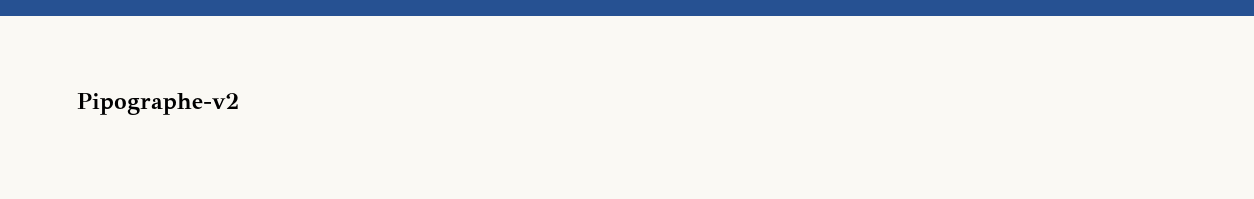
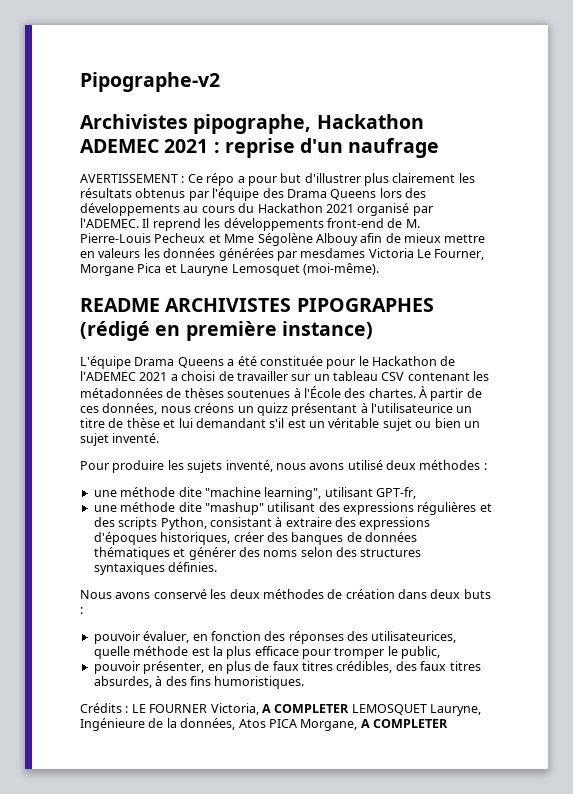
+ Archivistes pipographe, Hackathon ADEMEC 2021 : reprise d'un naufrage
+ AVERTISSEMENT : Ce répo a pour but d'illustrer plus clairement les résultats obtenus par l'équipe des Drama Queens lors des développements au cours du Hackathon 2021 organisé par l'ADEMEC. Il reprend les développements front-end de M. Pierre-Louis Pecheux et Mme Ségolène Albouy afin de mieux mettre en valeurs les données générées par mesdames Victoria Le Fourner, Morgane Pica et Lauryne Lemosquet (moi-même).
+ README ARCHIVISTES PIPOGRAPHES (rédigé en première instance)
+ L'équipe Drama Queens a été constituée pour le Hackathon de l'ADEMEC 2021 a choisi de travailler sur un tableau CSV contenant les métadonnées de thèses soutenues à l'École des chartes. À partir de ces données, nous créons un quizz présentant à l'utilisateurice un titre de thèse et lui demandant s'il est un véritable sujet ou bien un sujet inventé.
+ Pour produire les sujets inventé, nous avons utilisé deux méthodes :
+ une méthode dite "machine learning", utilisant GPT-fr,
+ une méthode dite "mashup" utilisant des expressions régulières et des scripts Python, consistant à extraire des expressions d'époques historiques, créer des banques de données thématiques et générer des noms selon des structures syntaxiques définies.
+ Nous avons conservé les deux méthodes de création dans deux buts :
+ pouvoir évaluer, en fonction des réponses des utilisateurices, quelle méthode est la plus efficace pour tromper le public,
+ pouvoir présenter, en plus de faux titres crédibles, des faux titres absurdes, à des fins humoristiques.
+ Crédits : LE FOURNER Victoria, A COMPLETER LEMOSQUET Lauryne, Ingénieure de la données, Atos PICA Morgane, A COMPLETER

